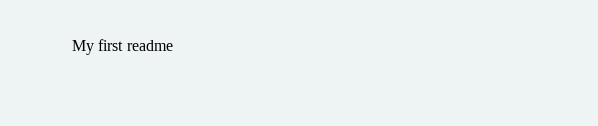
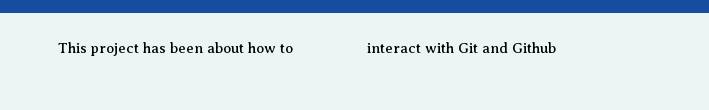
- My first readme
+ This project has been about how to interact with Git and Github

